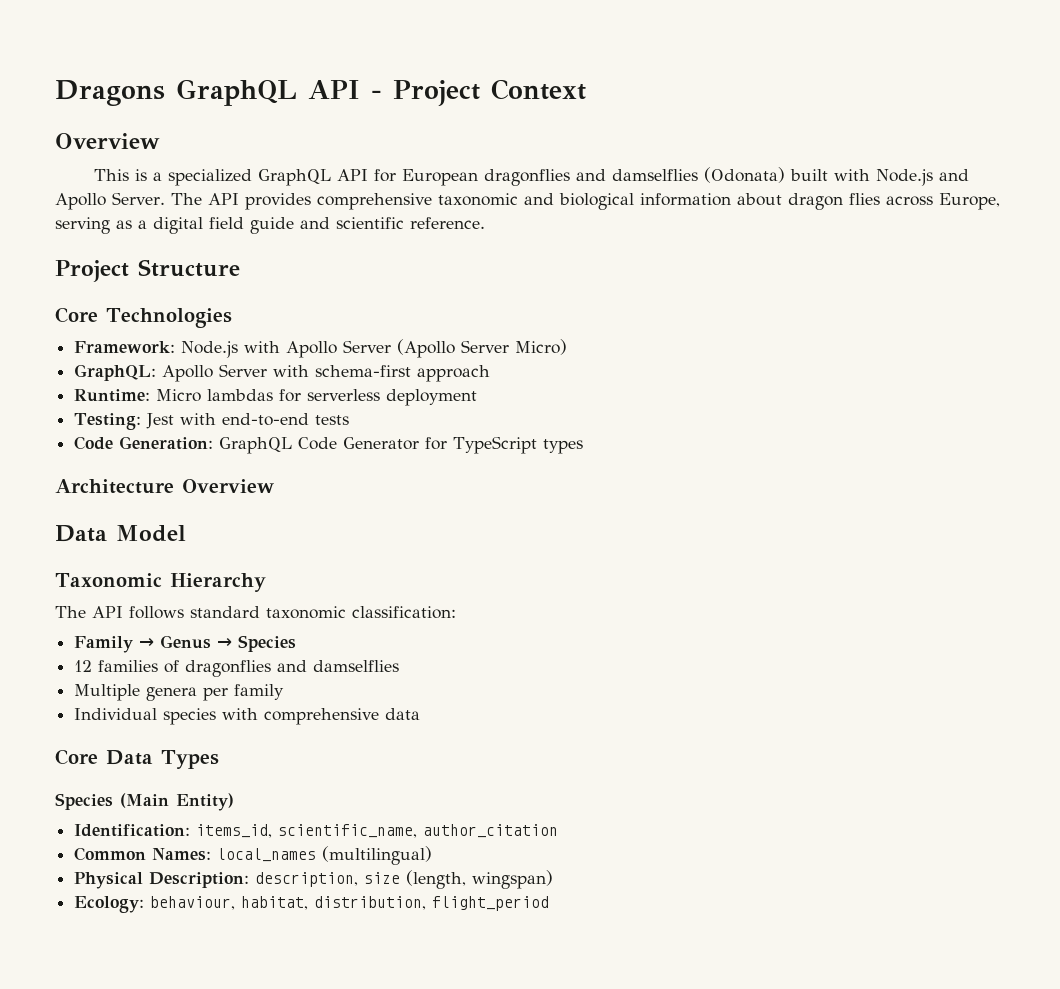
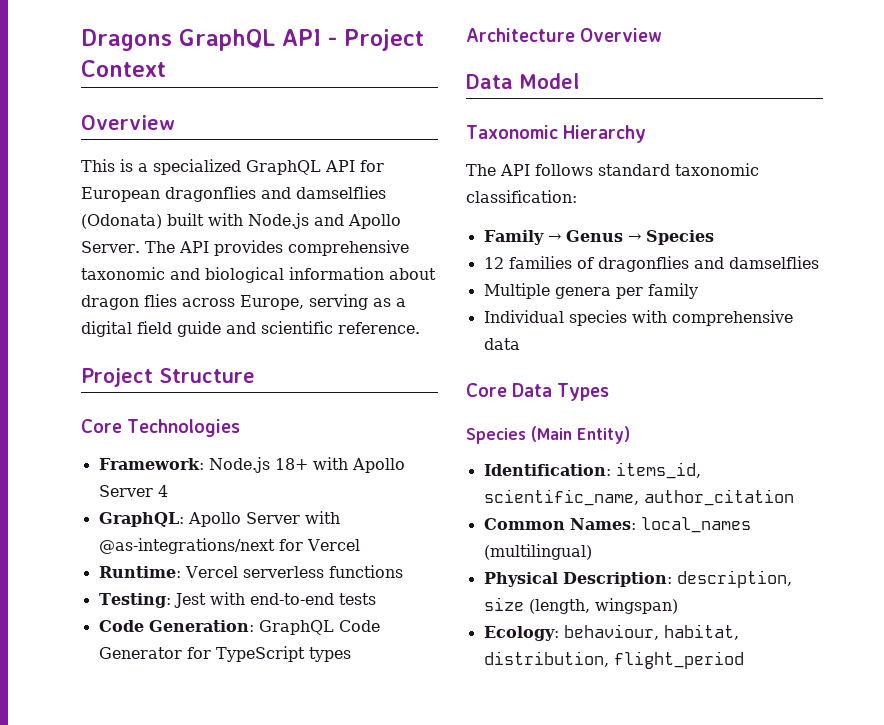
- Framework: Node.js with Apollo Server (Apollo Server Micro)
+ Framework: Node.js 18+ with Apollo Server 4
- GraphQL: Apollo Server with schema-first approach
- Runtime: Micro lambdas for serverless deployment
+ GraphQL: Apollo Server with @as-integrations/next for Vercel
+ Runtime: Vercel serverless functions

